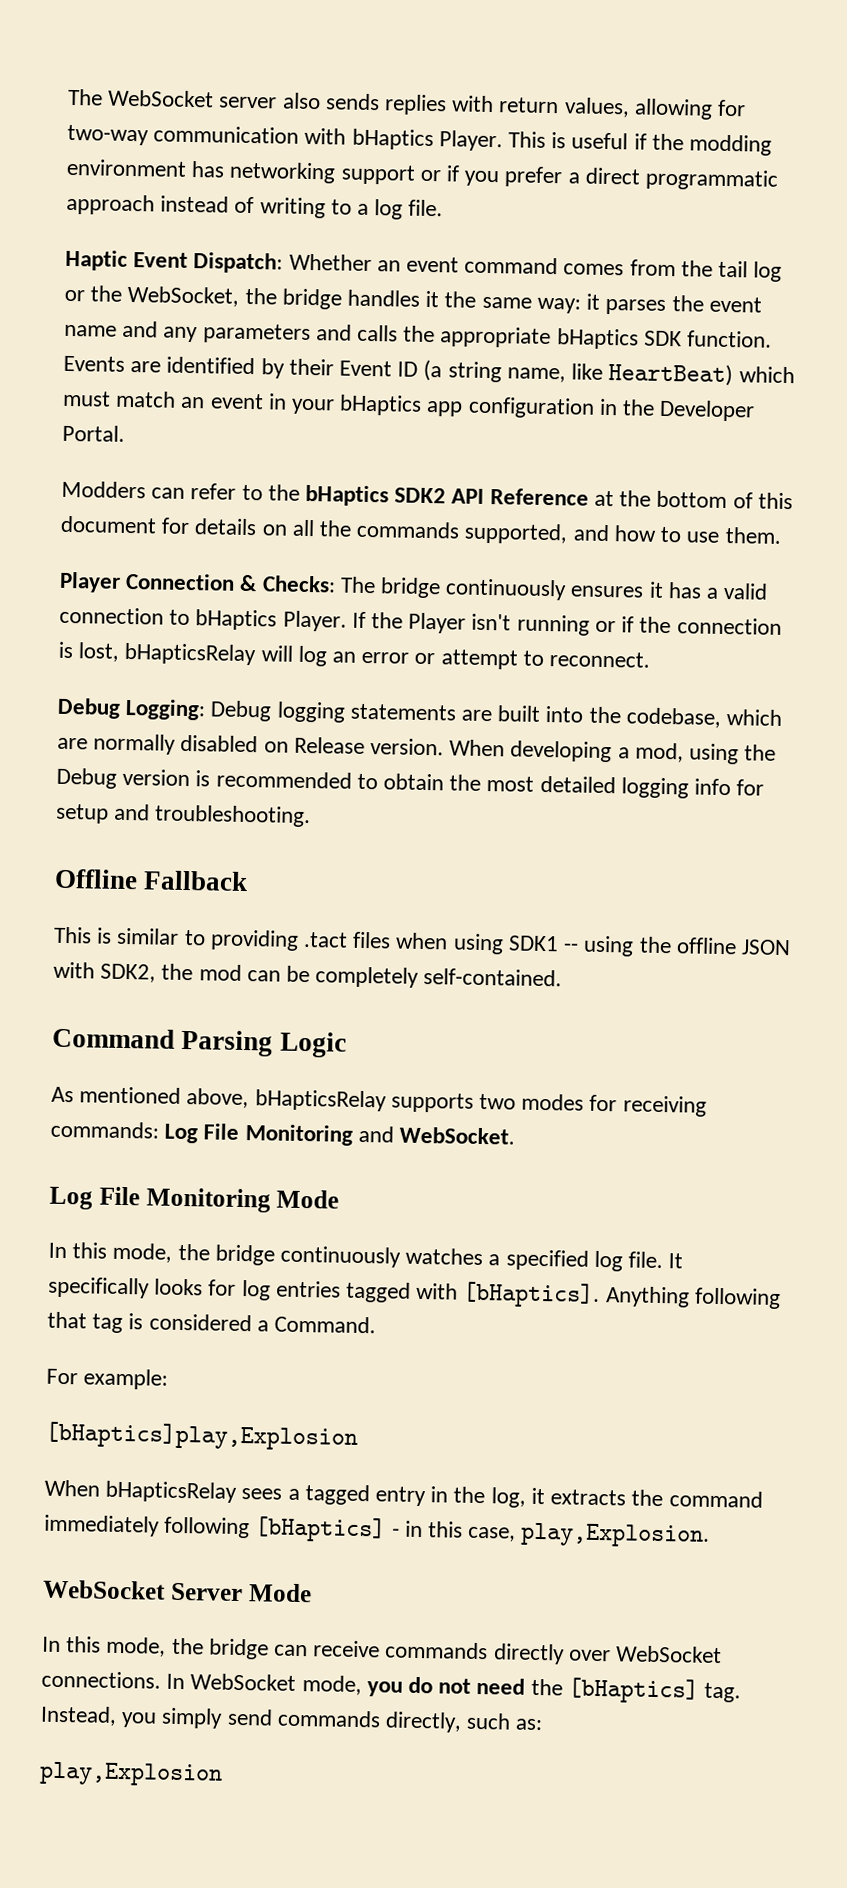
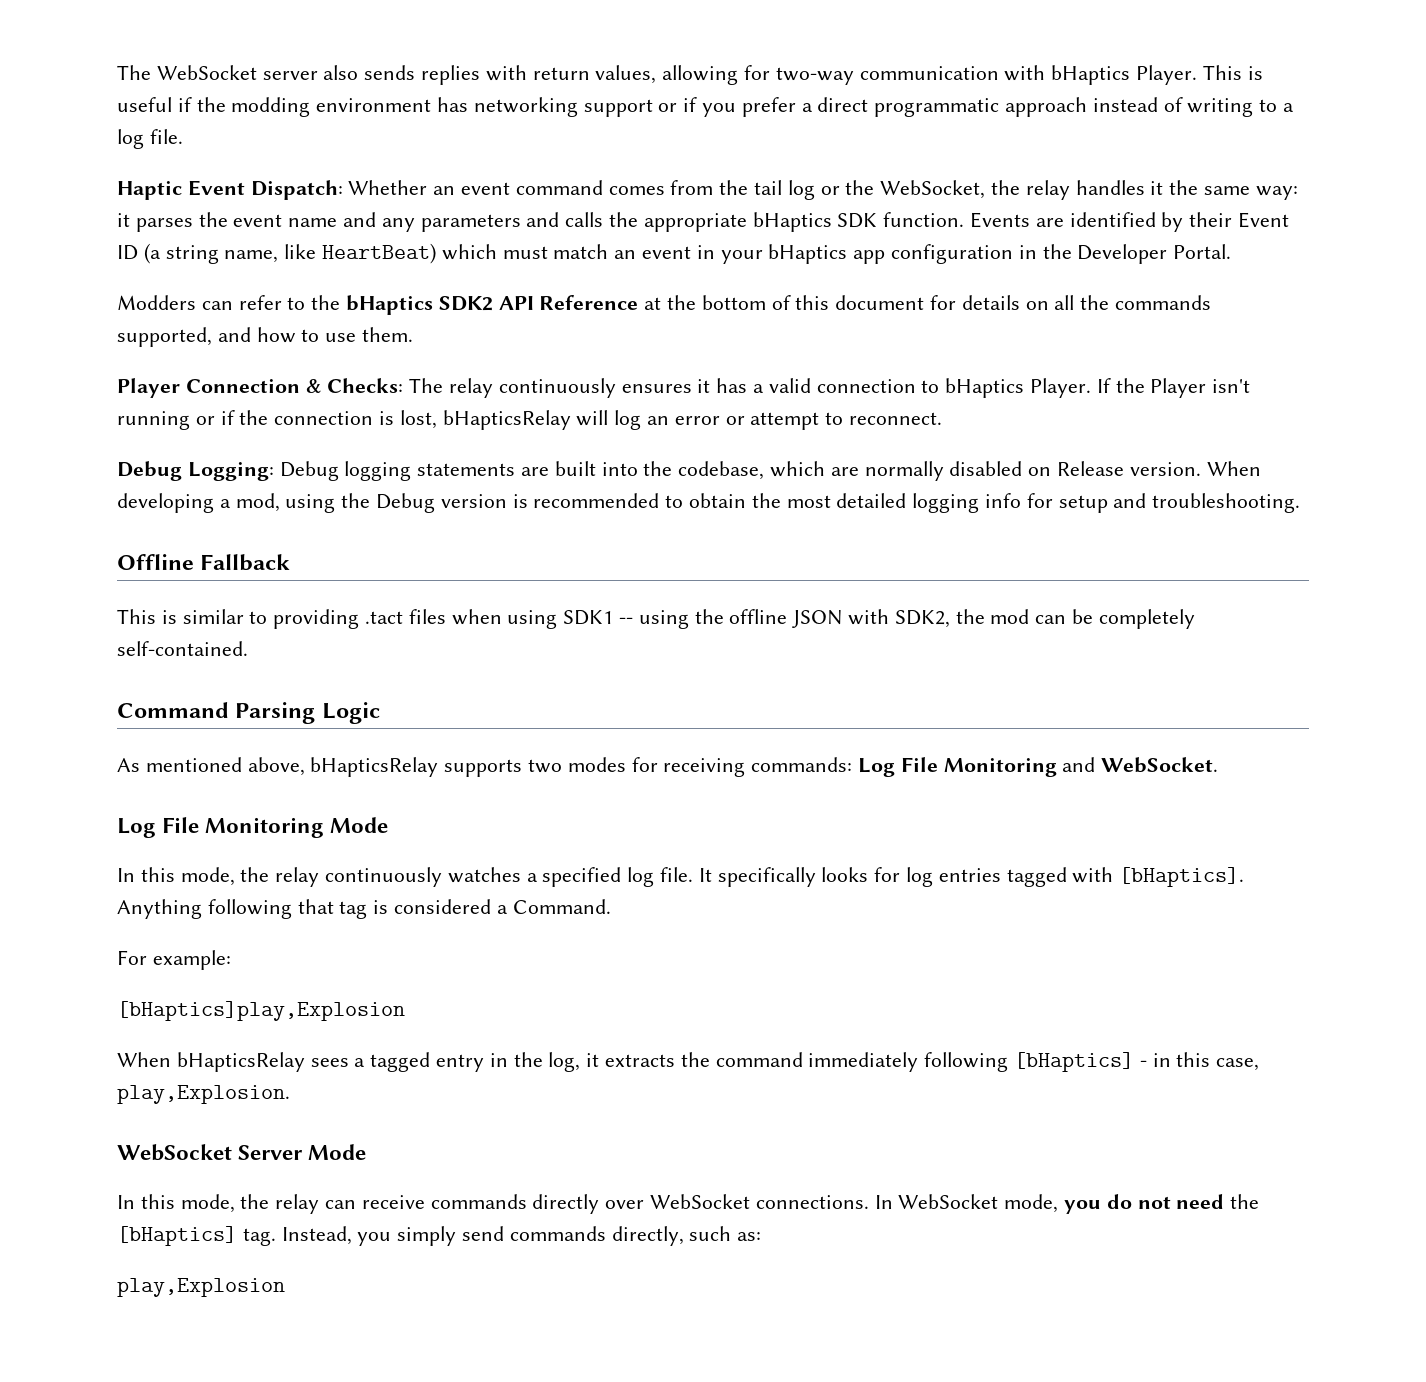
- Haptic Event Dispatch: Whether an event command comes from the tail log or the WebSocket, the bridge handles it the same way: it parses the event name and any parameters and calls the appropriate bHaptics SDK function.
+ Haptic Event Dispatch: Whether an event command comes from the tail log or the WebSocket, the relay handles it the same way: it parses the event name and any parameters and calls the appropriate bHaptics SDK function.
- Player Connection & Checks: The bridge continuously ensures it has a valid connection to bHaptics Player.
+ Player Connection & Checks: The relay continuously ensures it has a valid connection to bHaptics Player.
- In this mode, the bridge continuously watches a specified log file.
+ In this mode, the relay continuously watches a specified log file.
- In this mode, the bridge can receive commands directly over WebSocket connections.
+ In this mode, the relay can receive commands directly over WebSocket connections.

